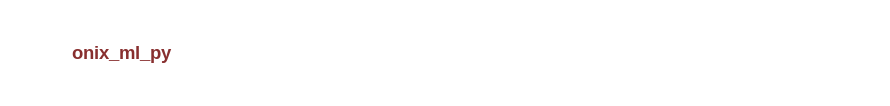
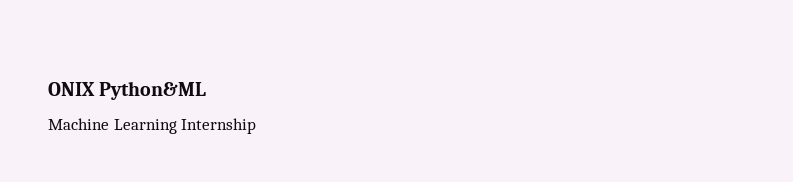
- onix_ml_py
+ ONIX Python&ML
+ Machine Learning Internship

